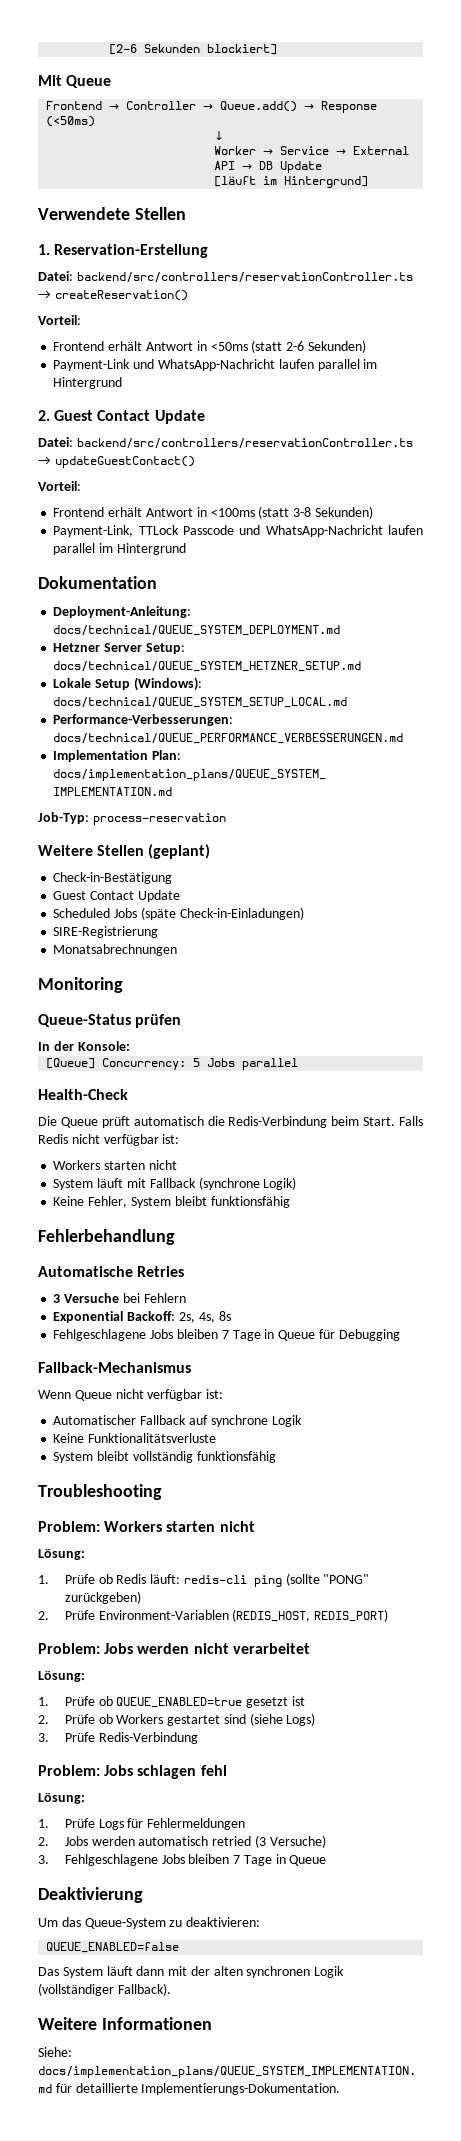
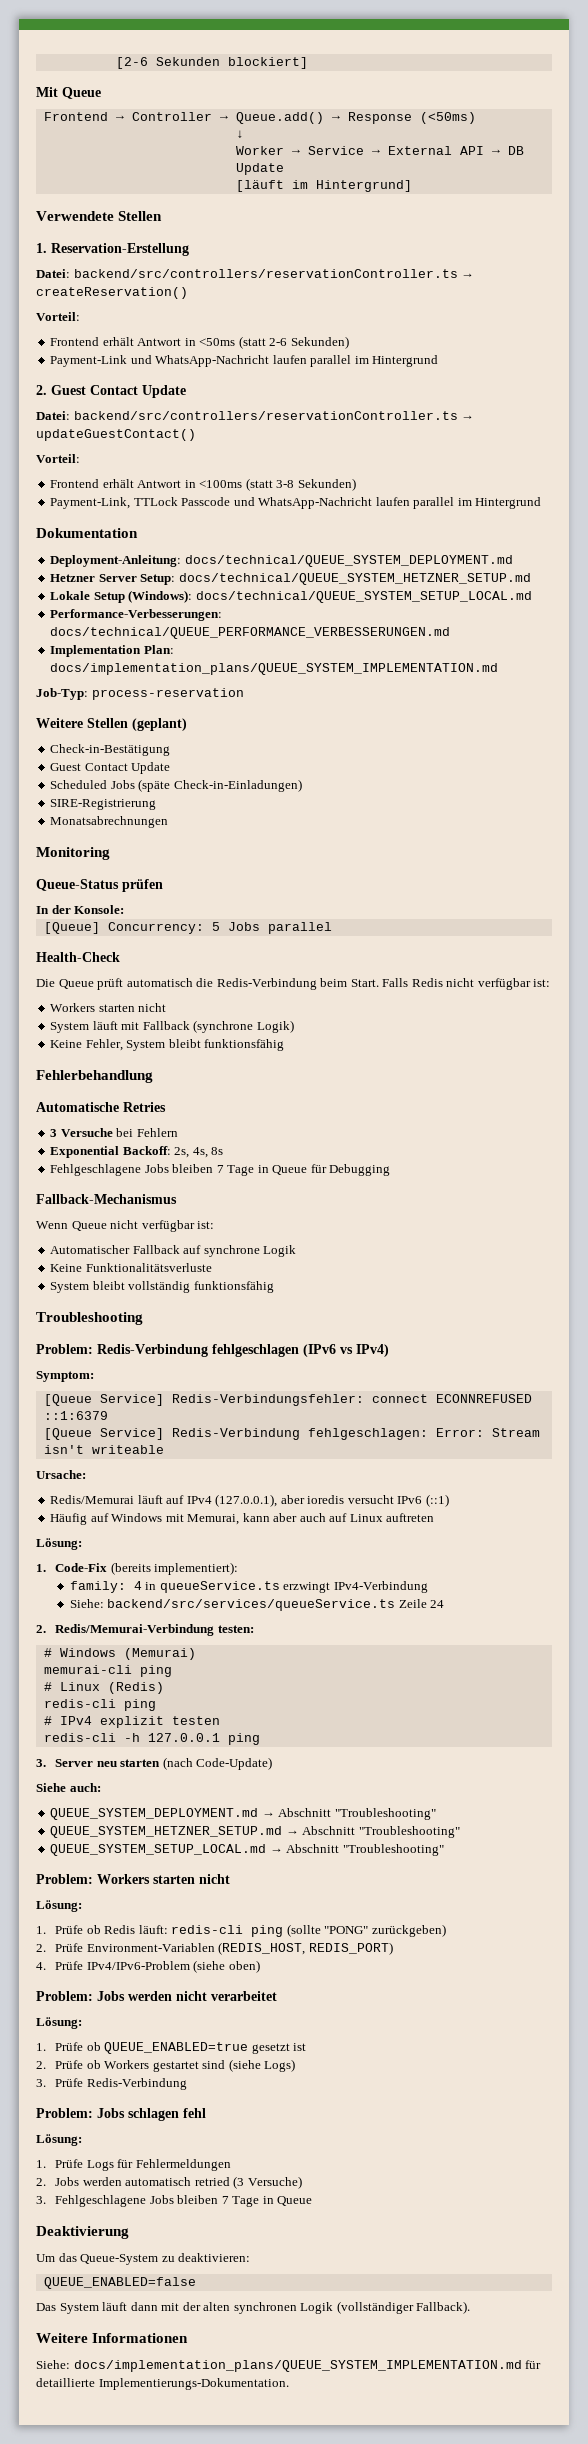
+ Problem: Redis-Verbindung fehlgeschlagen (IPv6 vs IPv4)
+ Symptom:
+ [Queue Service] Redis-Verbindungsfehler: connect ECONNREFUSED ::1:6379
+ [Queue Service] Redis-Verbindung fehlgeschlagen: Error: Stream isn't writeable
+ Ursache:
+ Redis/Memurai läuft auf IPv4 (127.0.0.1), aber ioredis versucht IPv6 (::1)
+ Häufig auf Windows mit Memurai, kann aber auch auf Linux auftreten
+ Lösung:
+ 1. Code-Fix (bereits implementiert):
+ family: 4 in queueService.ts erzwingt IPv4-Verbindung
+ Siehe: backend/src/services/queueService.ts Zeile 24
+ 2. Redis/Memurai-Verbindung testen:
+ # Windows (Memurai)
+ memurai-cli ping
+ # Linux (Redis)
+ redis-cli ping
+ # IPv4 explizit testen
+ redis-cli -h 127.0.0.1 ping
+ 3. Server neu starten (nach Code-Update)
+ Siehe auch:
+ QUEUE_SYSTEM_DEPLOYMENT.md → Abschnitt "Troubleshooting"
+ QUEUE_SYSTEM_HETZNER_SETUP.md → Abschnitt "Troubleshooting"
+ QUEUE_SYSTEM_SETUP_LOCAL.md → Abschnitt "Troubleshooting"
+ 4. Prüfe IPv4/IPv6-Problem (siehe oben)

